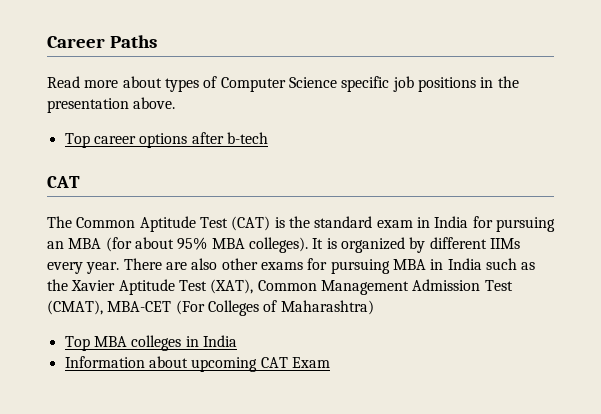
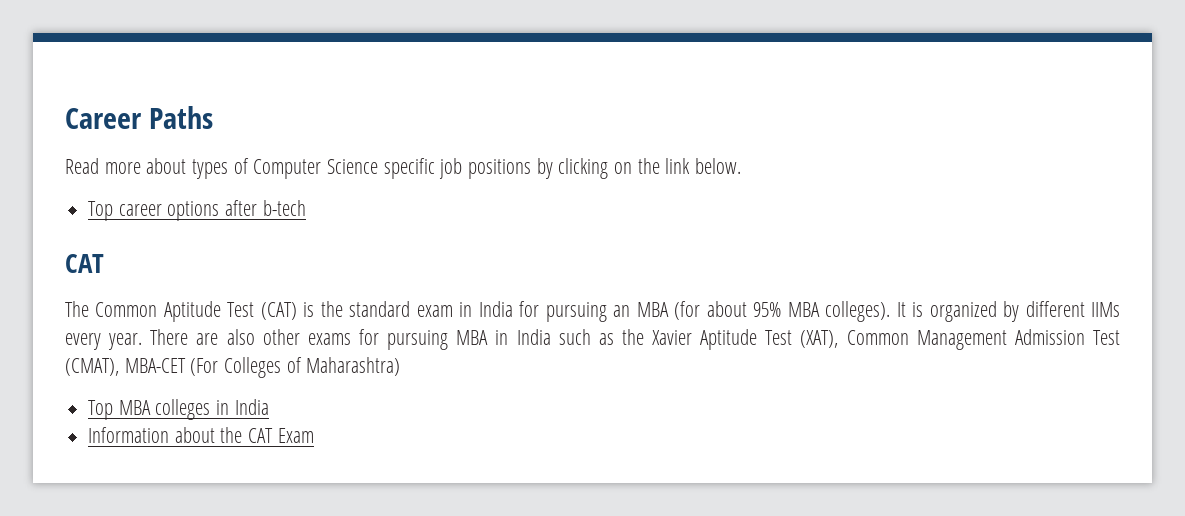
- Read more about types of Computer Science specific job positions in the presentation above.
+ Read more about types of Computer Science specific job positions by clicking on the link below.
- Information about upcoming CAT Exam
+ Information about the CAT Exam

